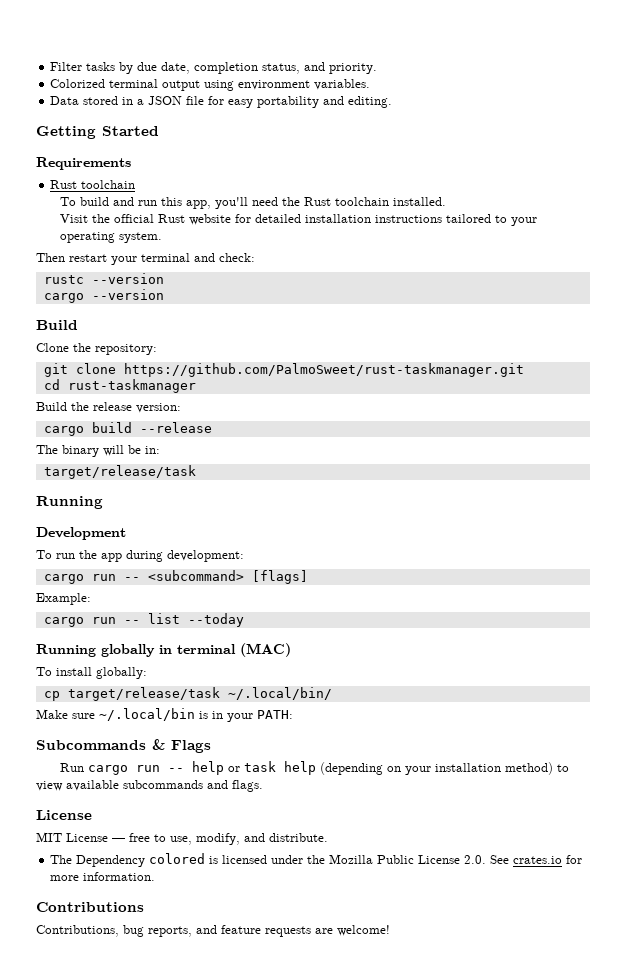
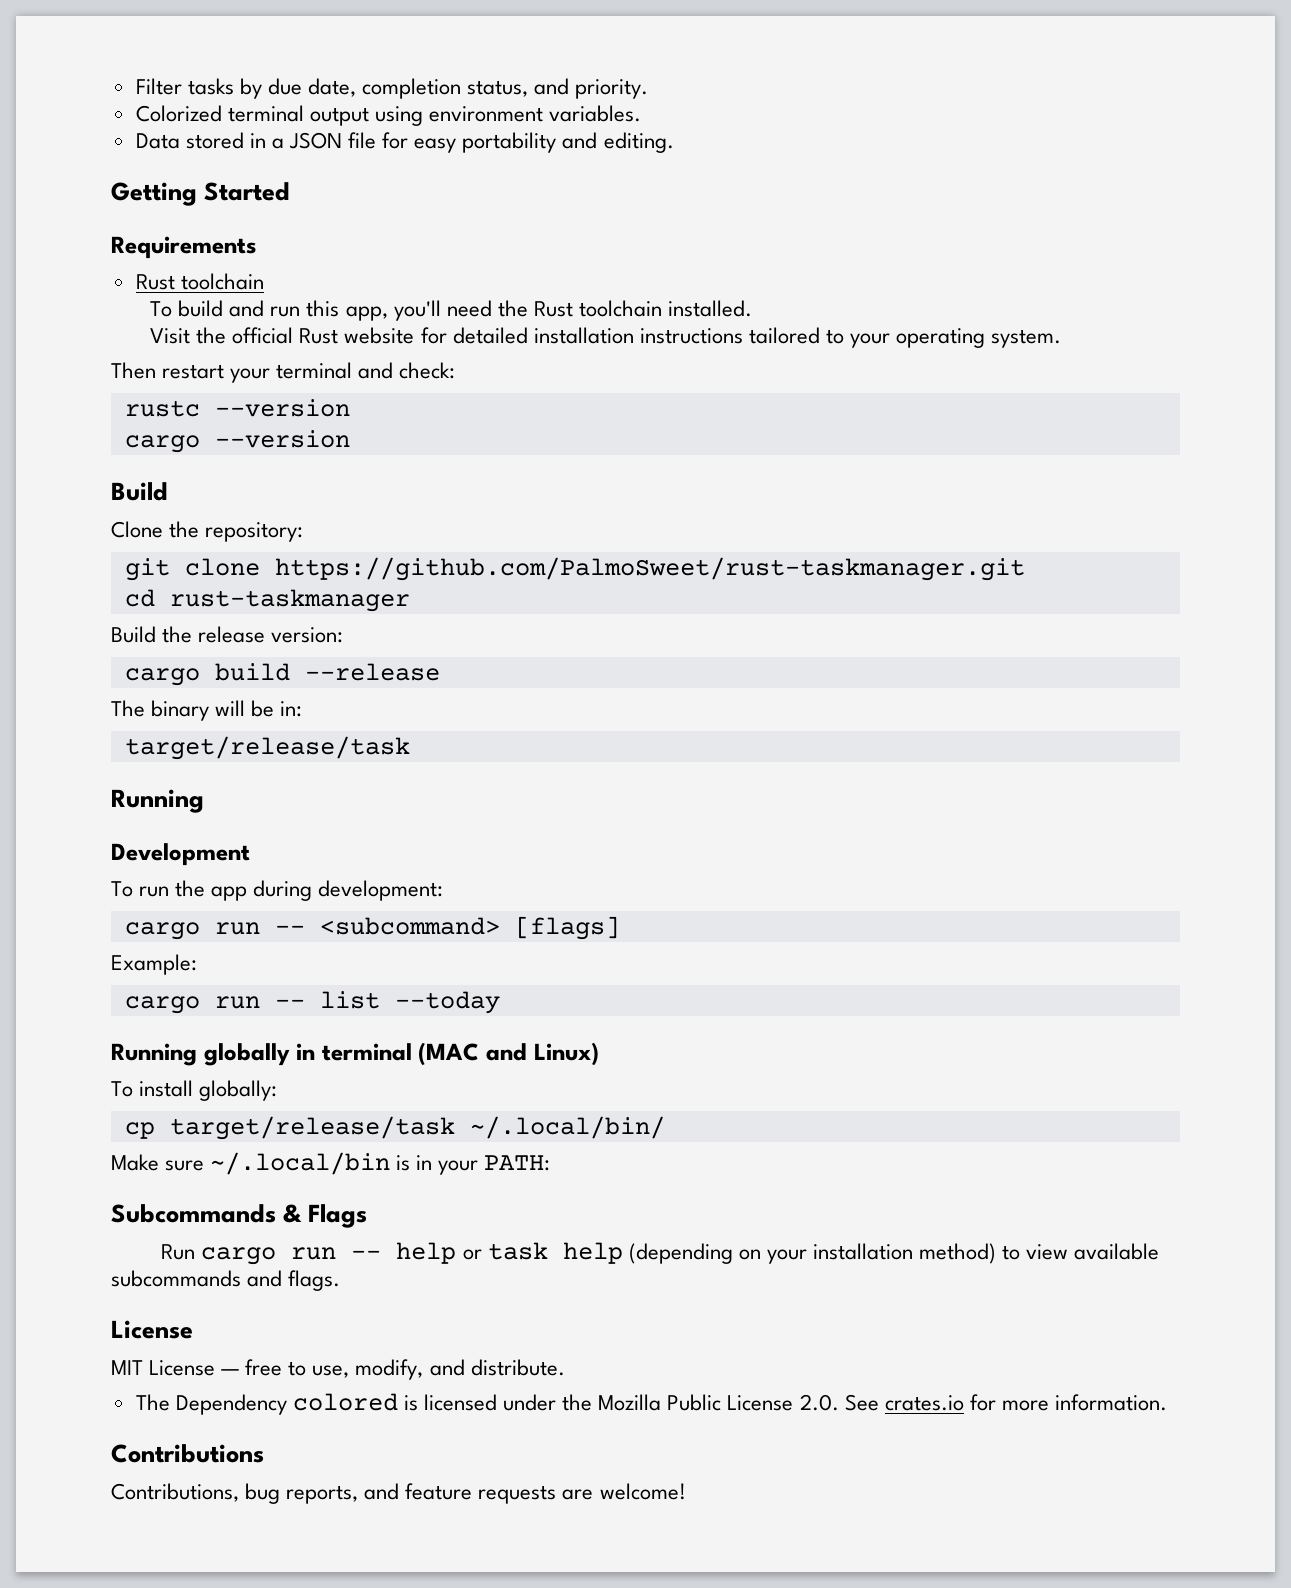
- Running globally in terminal (MAC)
+ Running globally in terminal (MAC and Linux)

